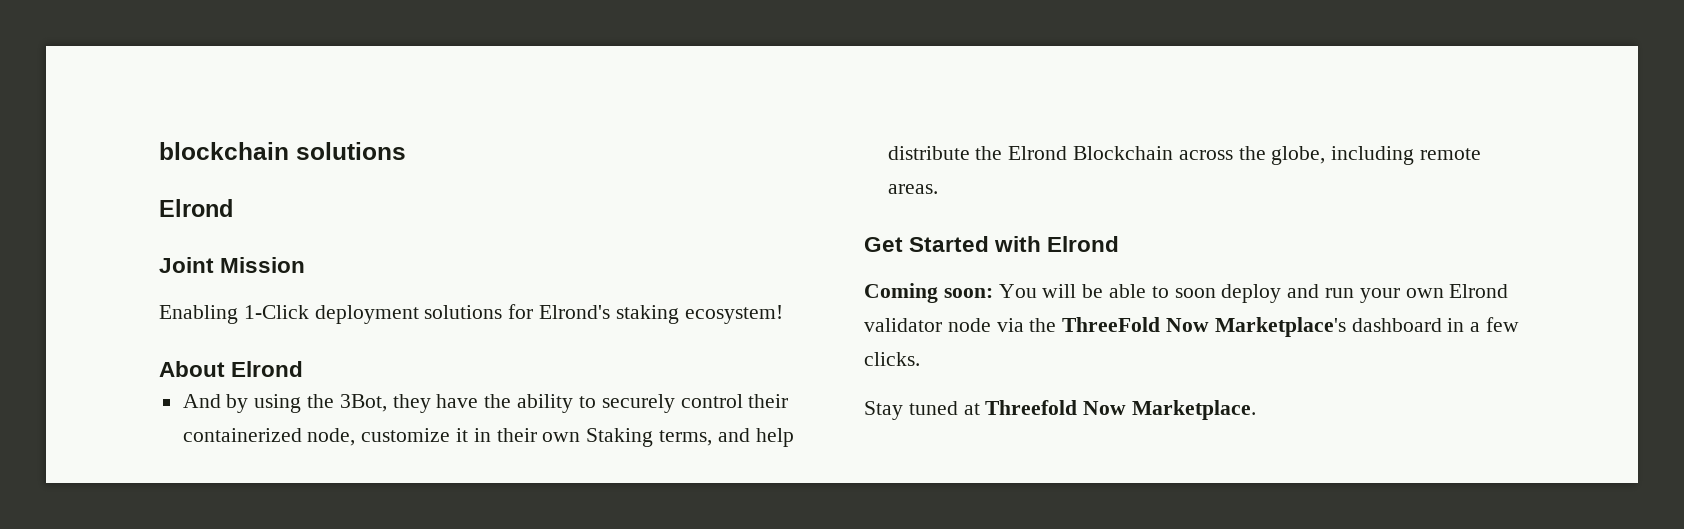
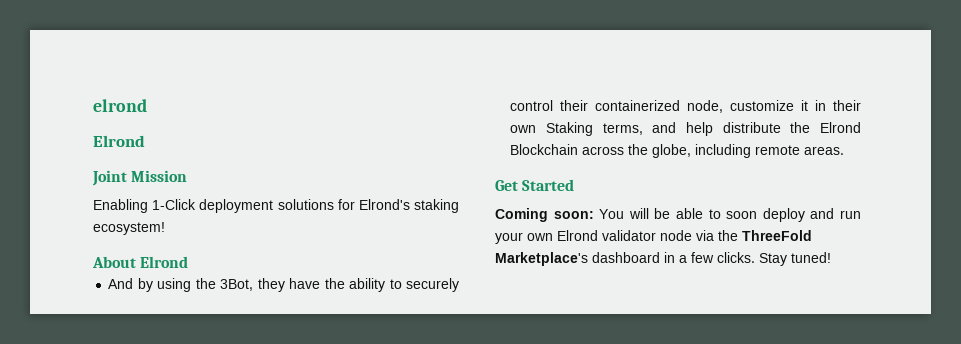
- blockchain solutions
+ elrond
- Get Started with Elrond
+ Get Started
- Coming soon: You will be able to soon deploy and run your own Elrond validator node via the ThreeFold Now Marketplace's dashboard in a few clicks.
- Stay tuned at Threefold Now Marketplace.
+ Coming soon: You will be able to soon deploy and run your own Elrond validator node via the ThreeFold Marketplace's dashboard in a few clicks. Stay tuned!

